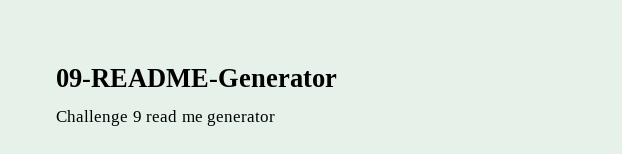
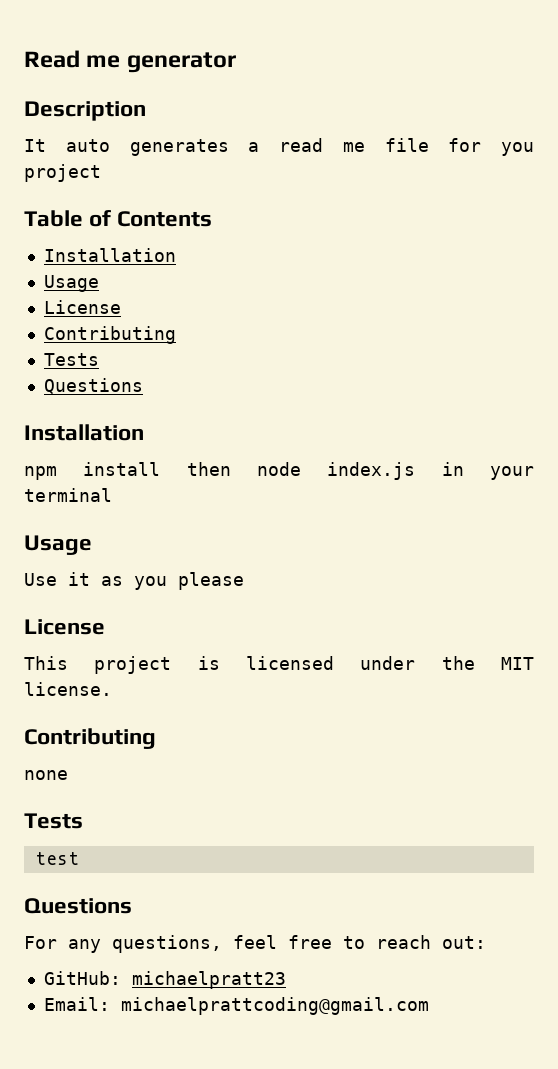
- 09-README-Generator
- Challenge 9 read me generator
+ Read me generator
+ Description
+ It auto generates a read me file for you project
+ Table of Contents
+ Installation
+ Usage
+ License
+ Contributing
+ Tests
+ Questions
+ Installation
+ npm install then node index.js in your terminal
+ Usage
+ Use it as you please
+ License
+ This project is licensed under the MIT license.
+ Contributing
+ none
+ Tests
+ test
+ Questions
+ For any questions, feel free to reach out:
+ GitHub: michaelpratt23
+ Email: michaelprattcoding@gmail.com

